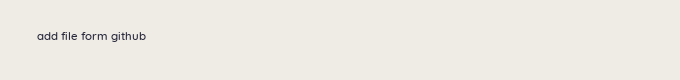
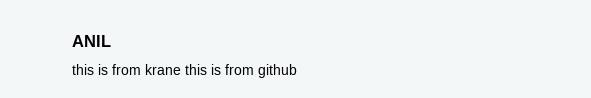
- add file form github
+ ANIL
+ this is from krane this is from github

